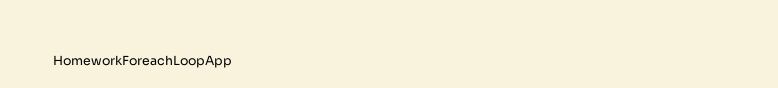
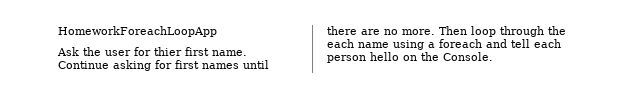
+ Ask the user for thier first name. Continue asking for first names until there are no more. Then loop through the each name using a foreach and tell each person hello on the Console.

